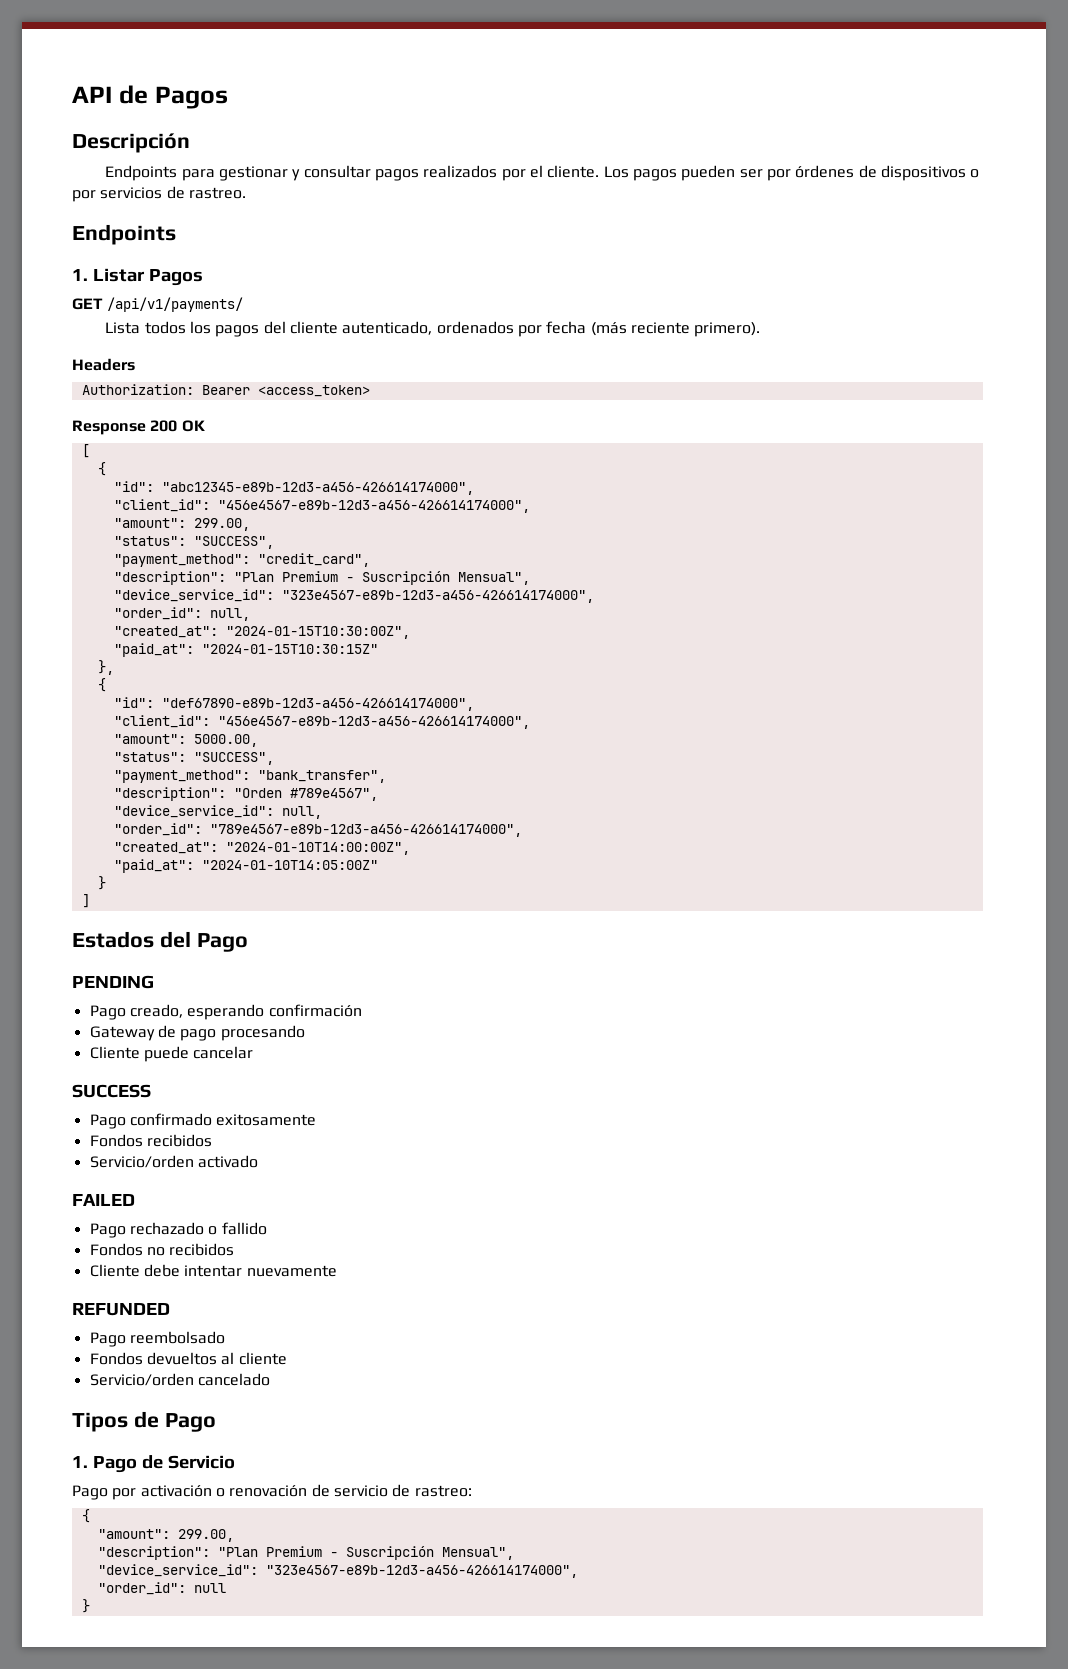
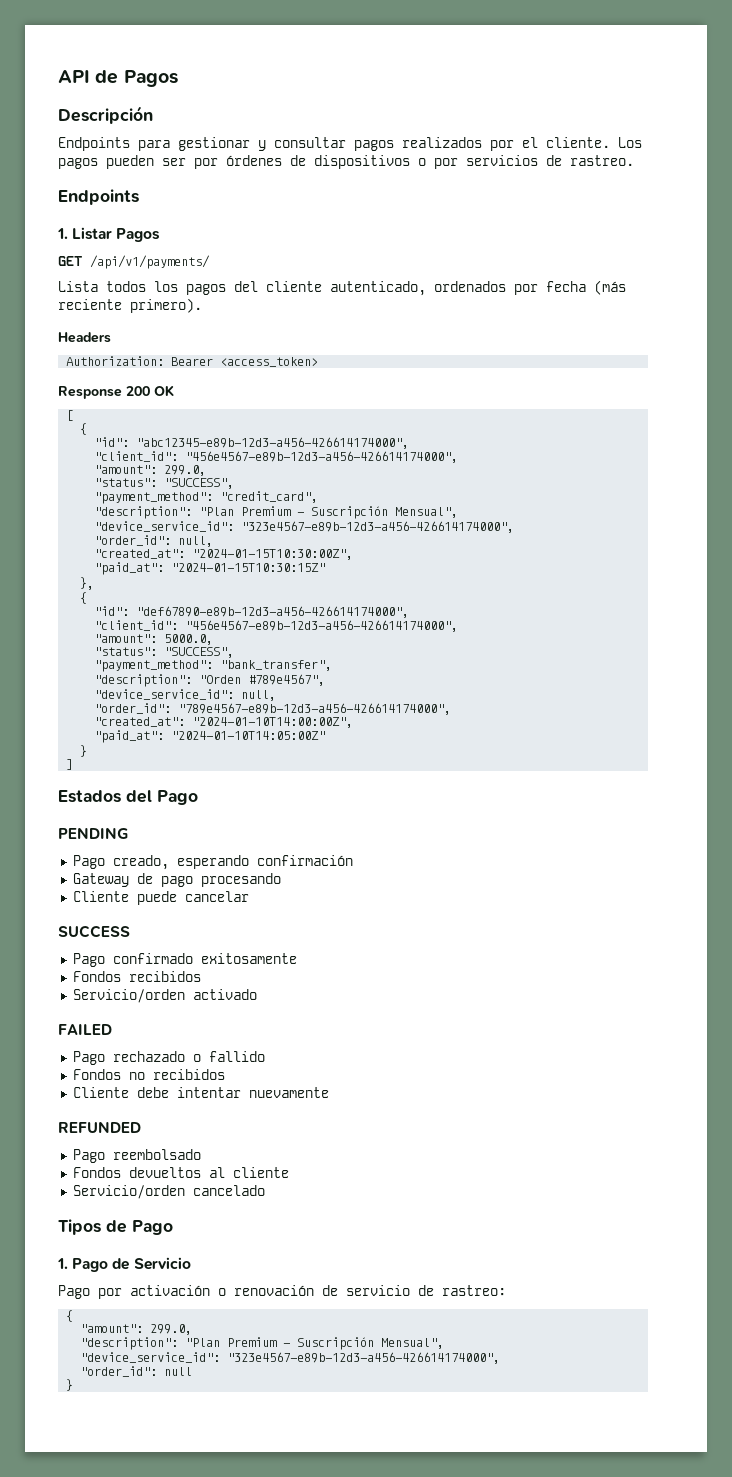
  "id": "abc12345-e89b-12d3-a456-426614174000",
  "client_id": "456e4567-e89b-12d3-a456-426614174000",
- "amount": 299.00,
+ "amount": 299.0,
- "amount": 5000.00,
+ "amount": 5000.0,
  Pago por activación o renovación de servicio de rastreo:
  {
- "amount": 299.00,
+ "amount": 299.0,

